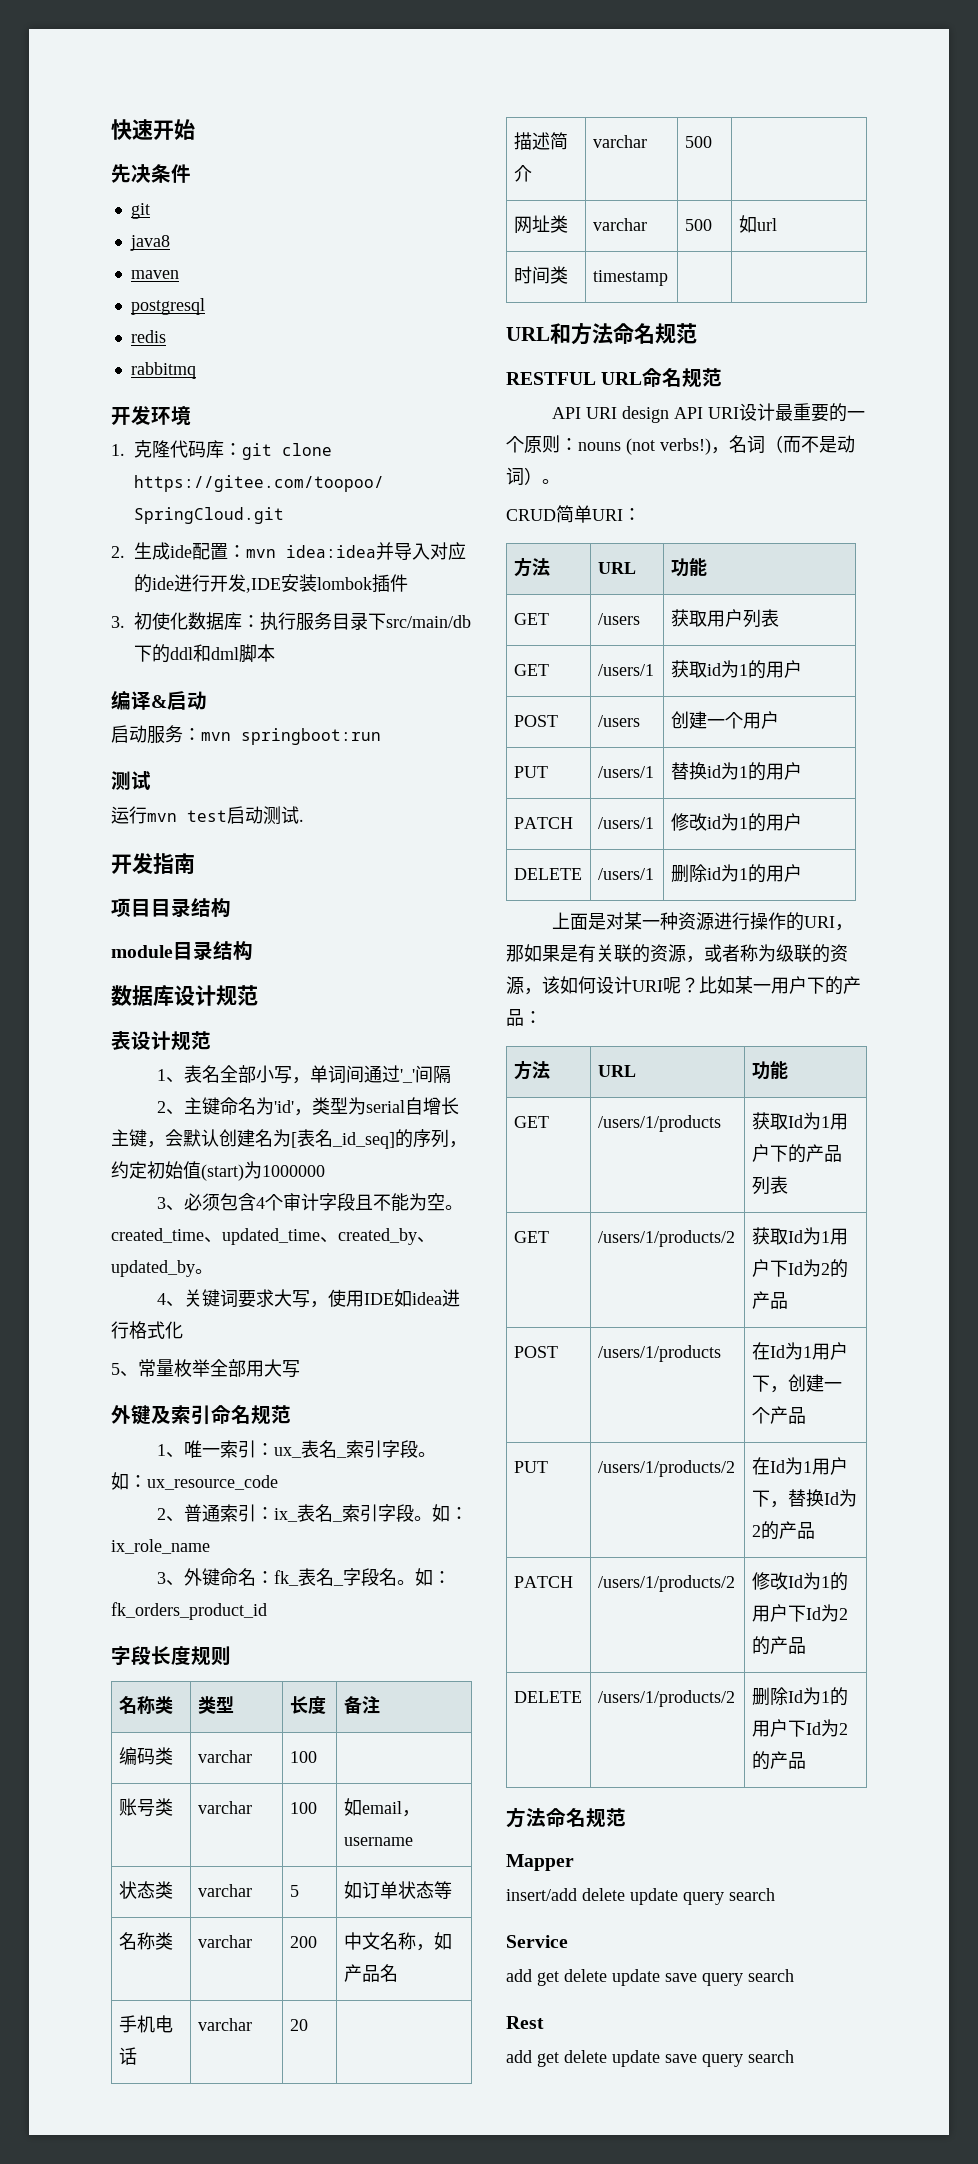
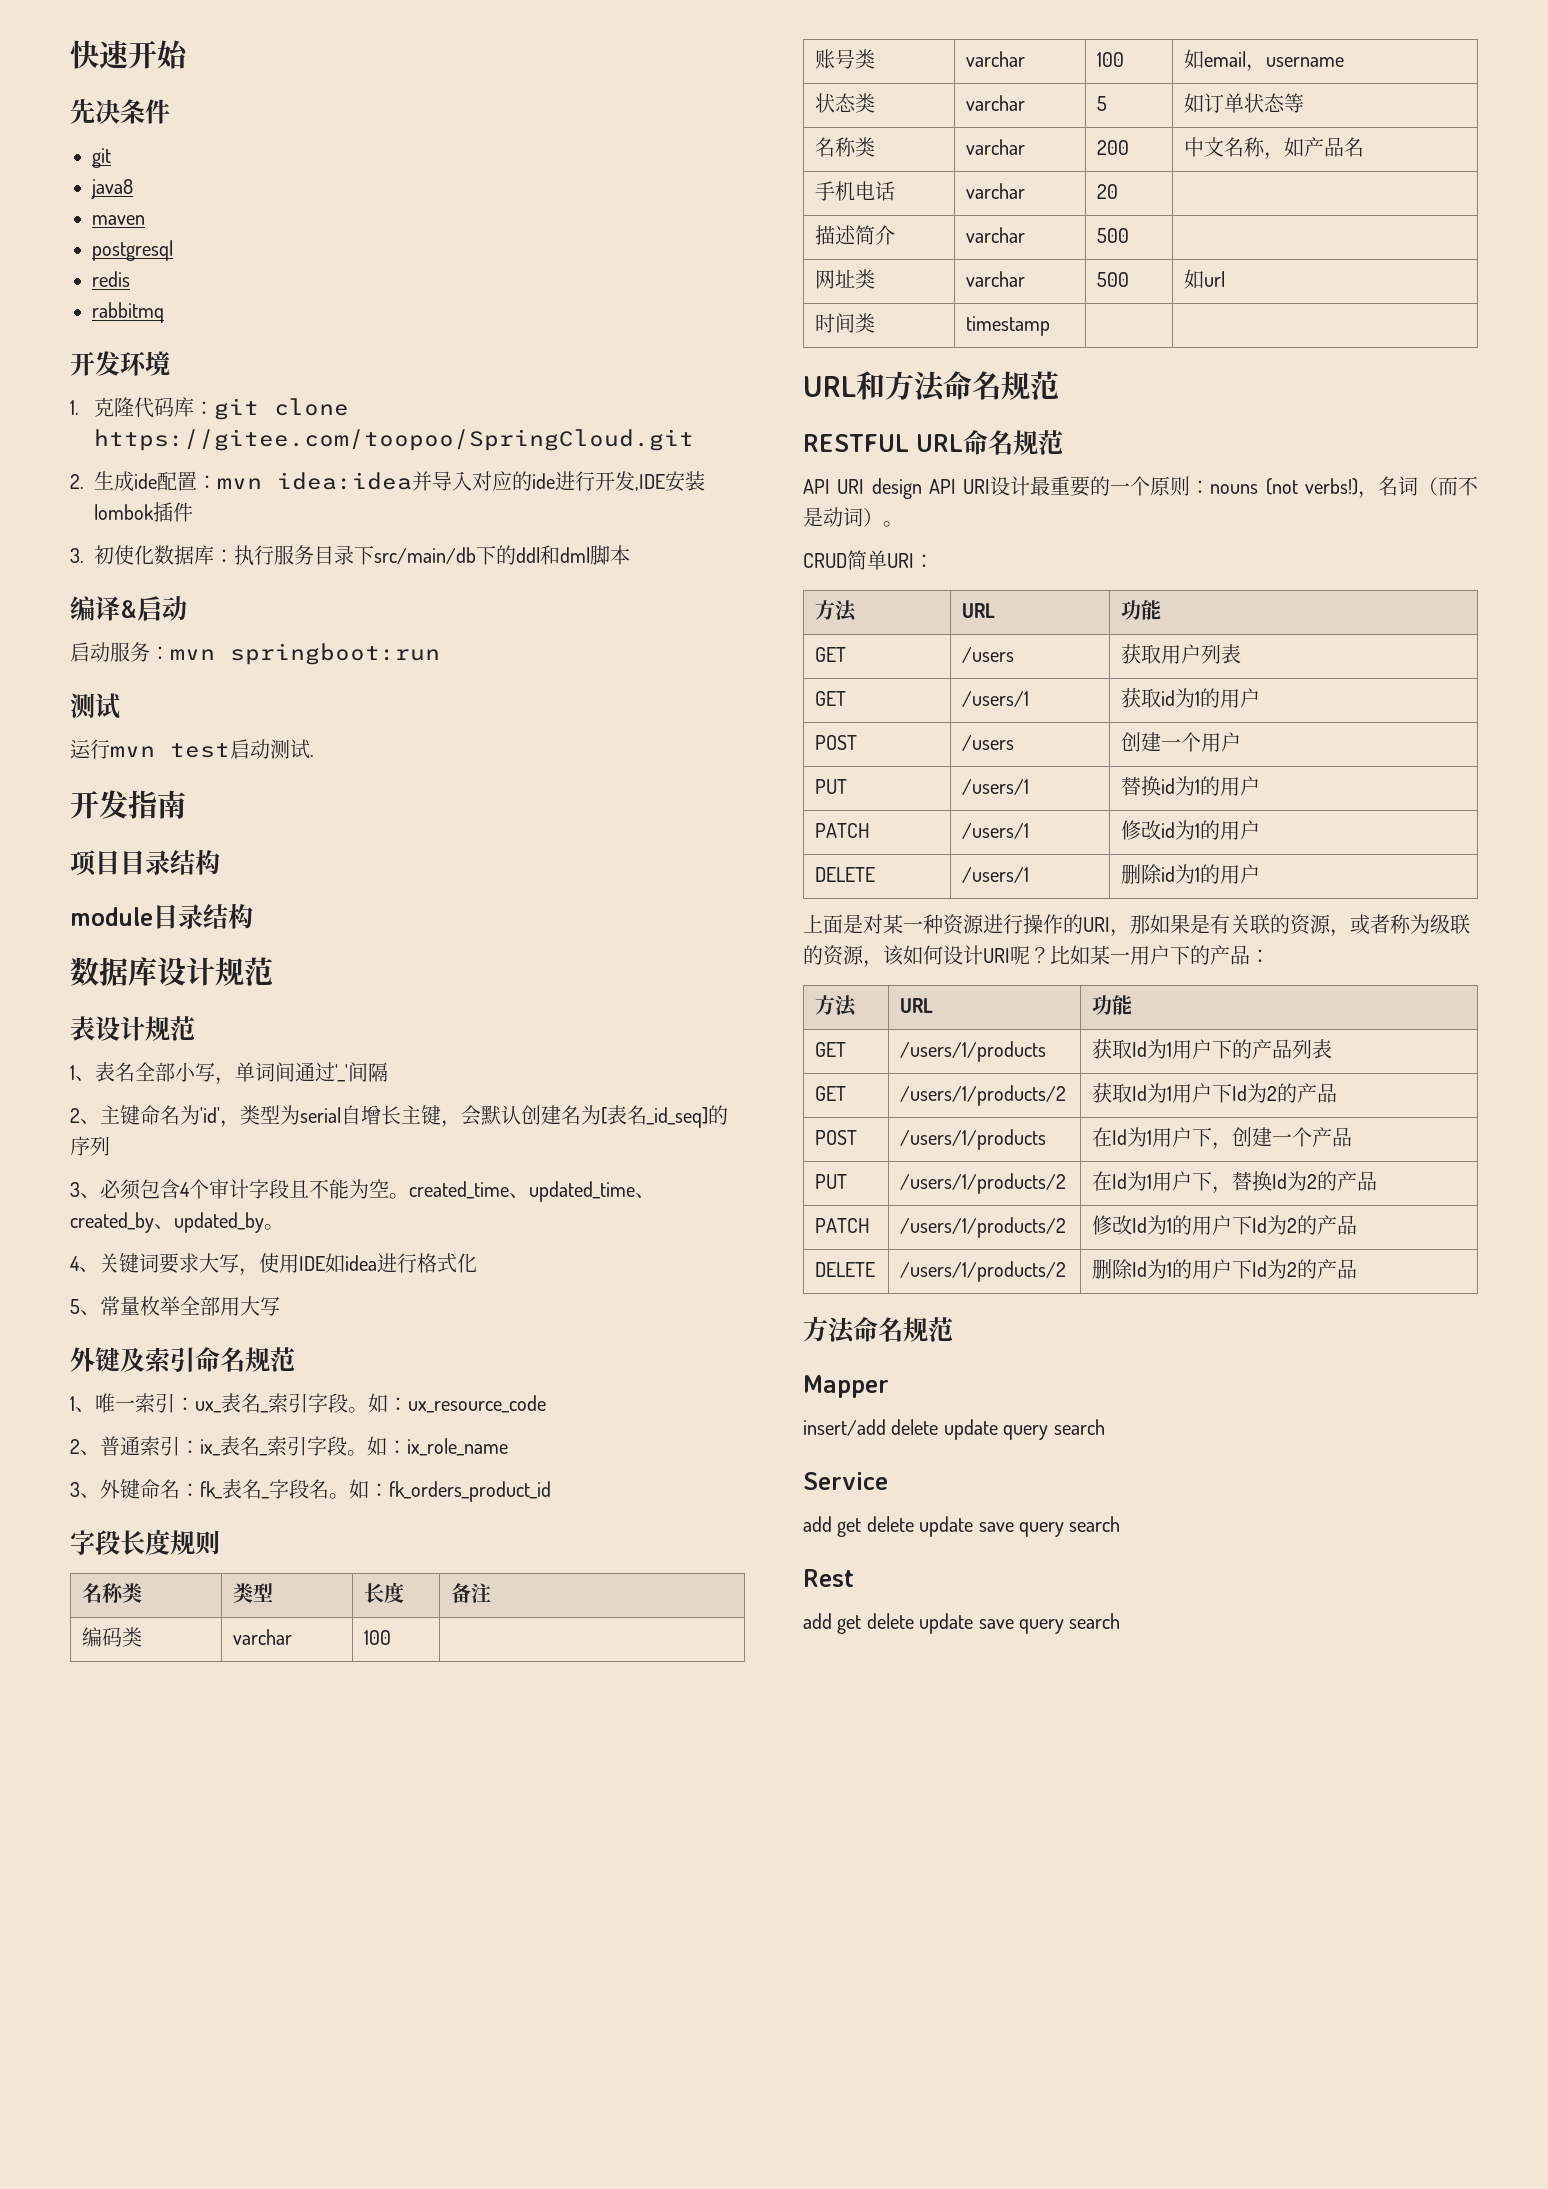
- 2、主键命名为'id'，类型为serial自增长主键，会默认创建名为[表名_id_seq]的序列，约定初始值(start)为1000000
+ 2、主键命名为'id'，类型为serial自增长主键，会默认创建名为[表名_id_seq]的序列

